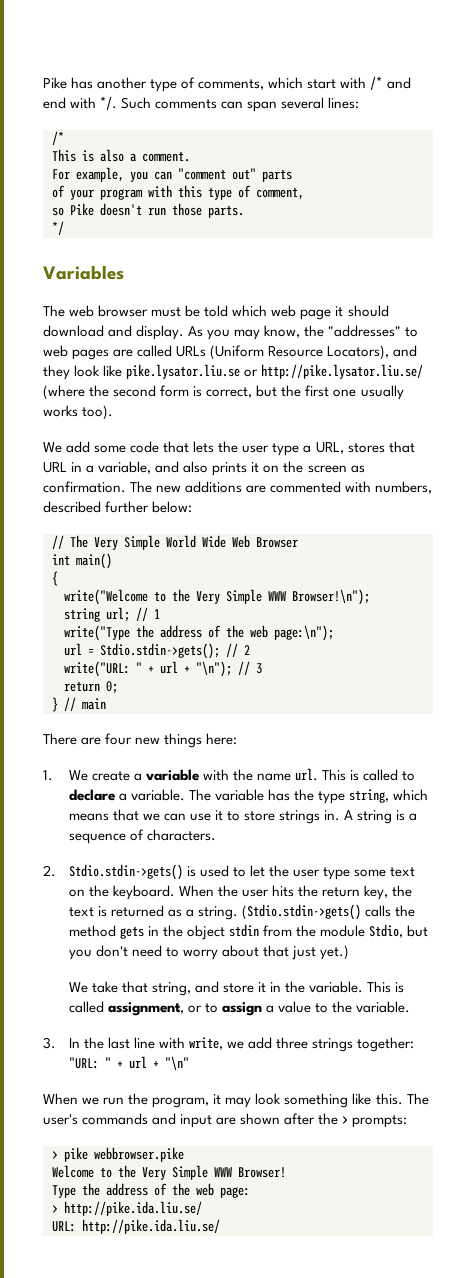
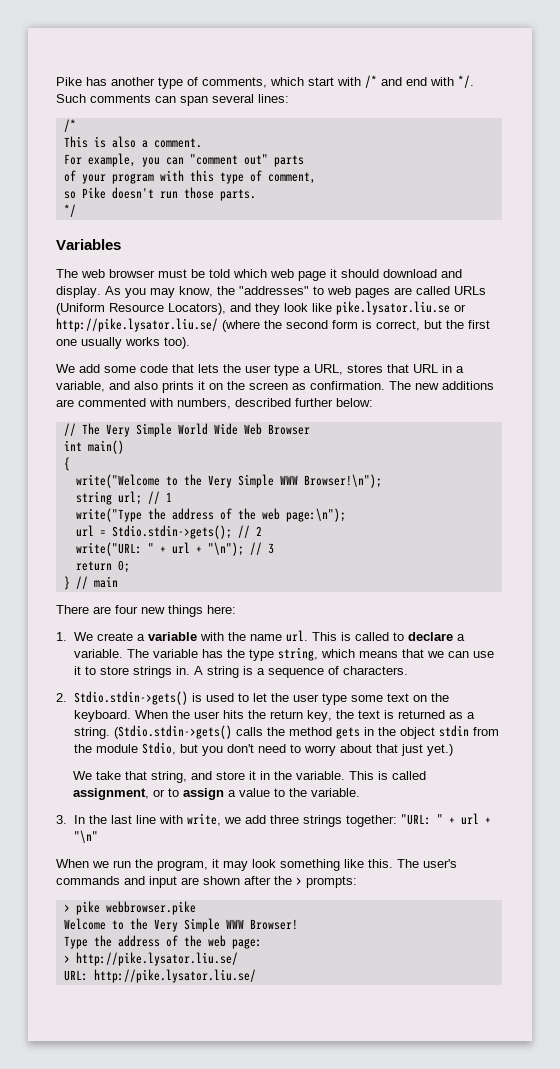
- > http://pike.ida.liu.se/
+ > http://pike.lysator.liu.se/
- URL: http://pike.ida.liu.se/
+ URL: http://pike.lysator.liu.se/

